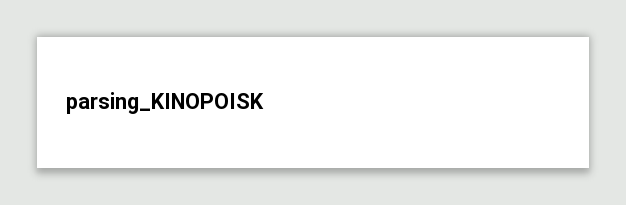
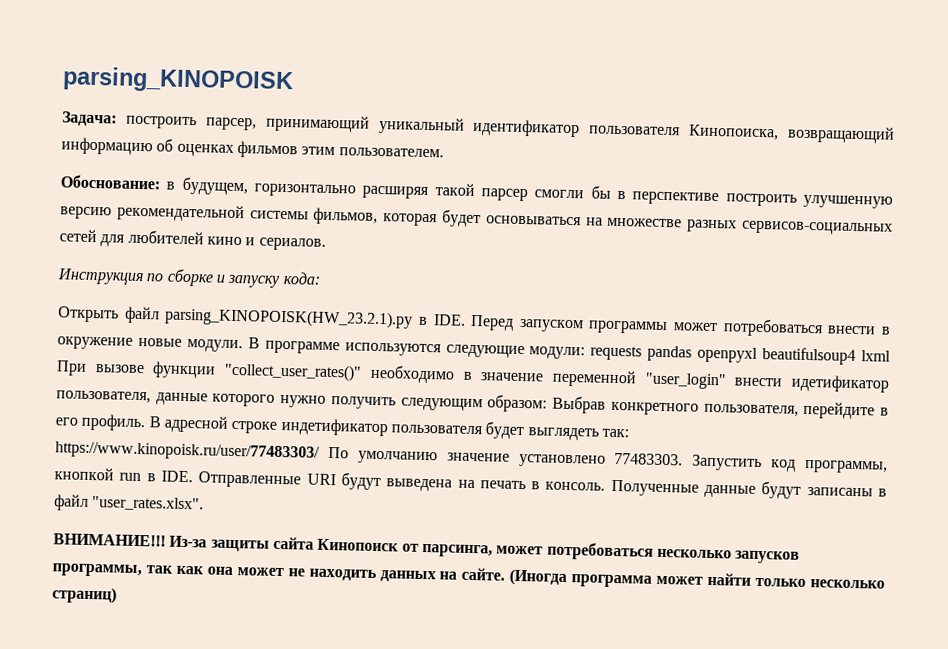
+ Задача: построить парсер, принимающий уникальный идентификатор пользователя Кинопоиска, возвращающий информацию об оценках фильмов этим пользователем.
+ Обоснование: в будущем, горизонтально расширяя такой парсер смогли бы в перспективе построить улучшенную версию рекомендательной системы фильмов, которая будет основываться на множестве разных сервисов-социальных сетей для любителей кино и сериалов.
+ Инструкция по сборке и запуску кода:
+ Открыть файл parsing_KINOPOISK(HW_23.2.1).py в IDE. Перед запуском программы может потребоваться внести в окружение новые модули. В программе используются следующие модули: requests pandas openpyxl beautifulsoup4 lxml При вызове функции "collect_user_rates()" необходимо в значение переменной "user_login" внести идетификатор пользователя, данные которого нужно получить следующим образом: Выбрав конкретного пользователя, перейдите в его профиль. В адресной строке индетификатор пользователя будет выглядеть так: https://www.kinopoisk.ru/user/77483303/ По умолчанию значение установлено 77483303. Запустить код программы, кнопкой run в IDE. Отправленные URI будут выведена на печать в консоль. Полученные данные будут записаны в файл "user_rates.xlsx".
+ ВНИМАНИЕ!!! Из-за защиты сайта Кинопоиск от парсинга, может потребоваться несколько запусков программы, так как она может не находить данных на сайте. (Иногда программа может найти только несколько страниц)

